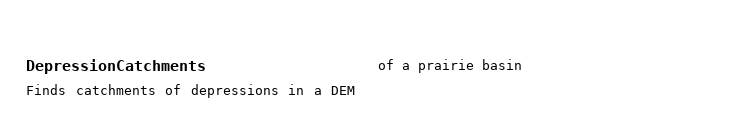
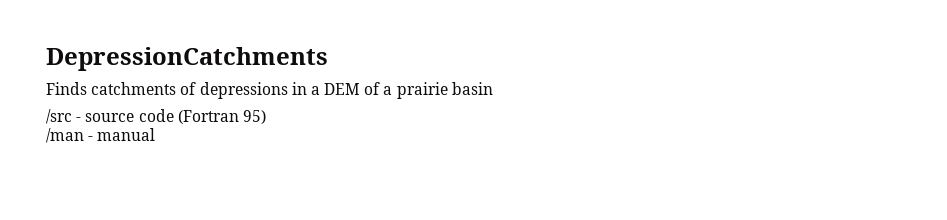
+ /src - source code (Fortran 95)
+ /man - manual

